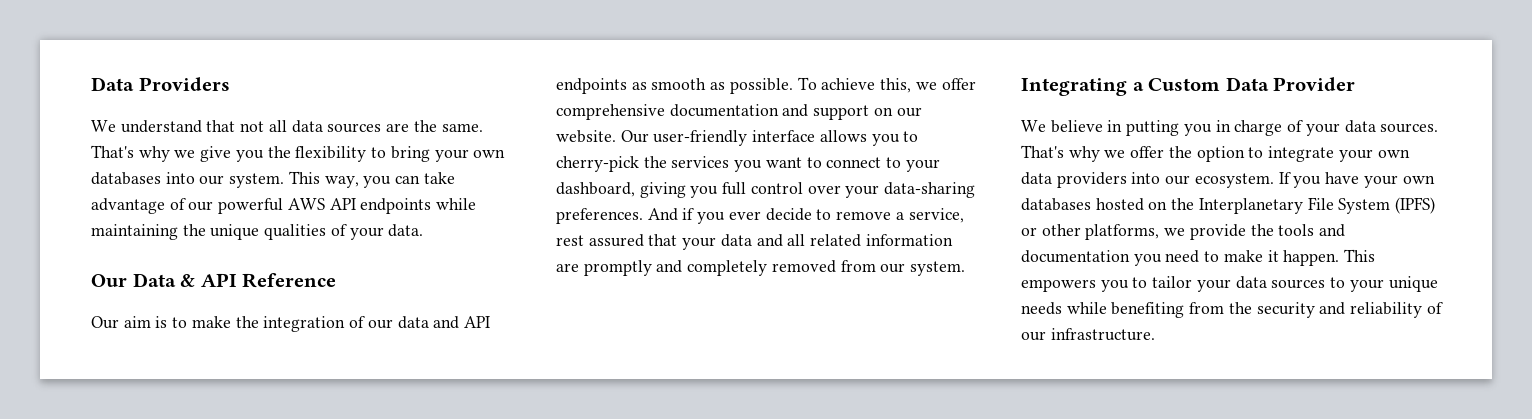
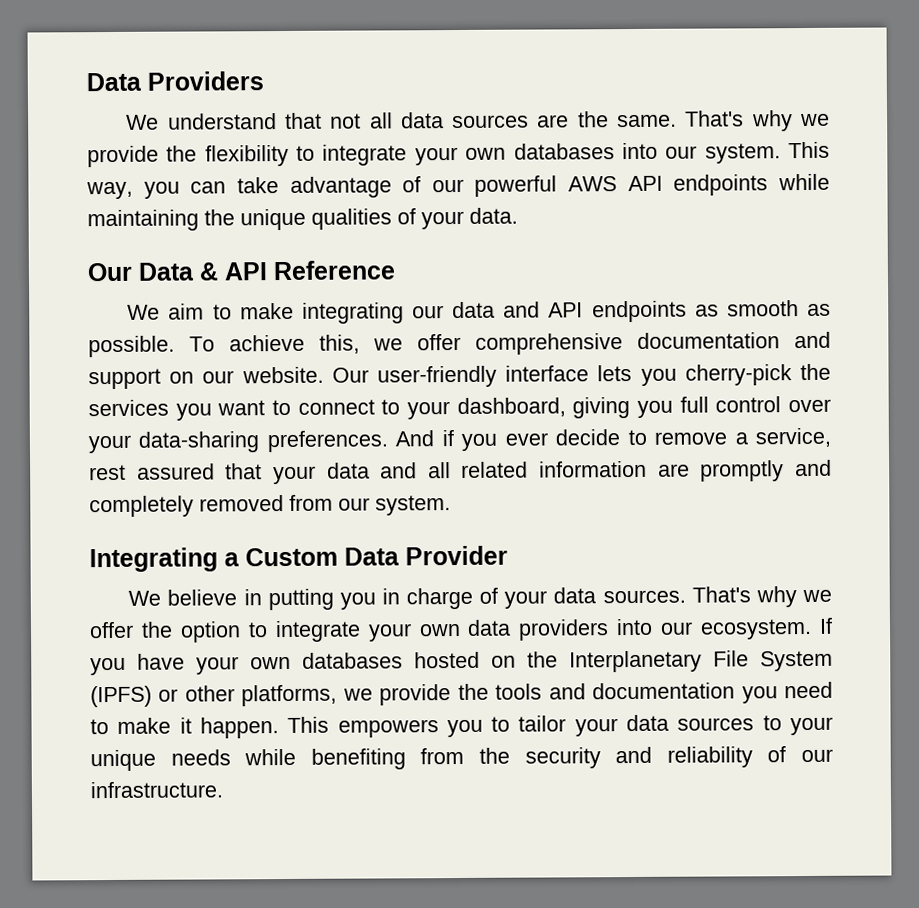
- That's why we give you the flexibility to bring your own databases into our system.
+ That's why we provide the flexibility to integrate your own databases into our system.
- Our aim is to make the integration of our data and API endpoints as smooth as possible.
+ We aim to make integrating our data and API endpoints as smooth as possible.
- Our user-friendly interface allows you to cherry-pick the services you want to connect to your dashboard, giving you full control over your data-sharing preferences.
+ Our user-friendly interface lets you cherry-pick the services you want to connect to your dashboard, giving you full control over your data-sharing preferences.

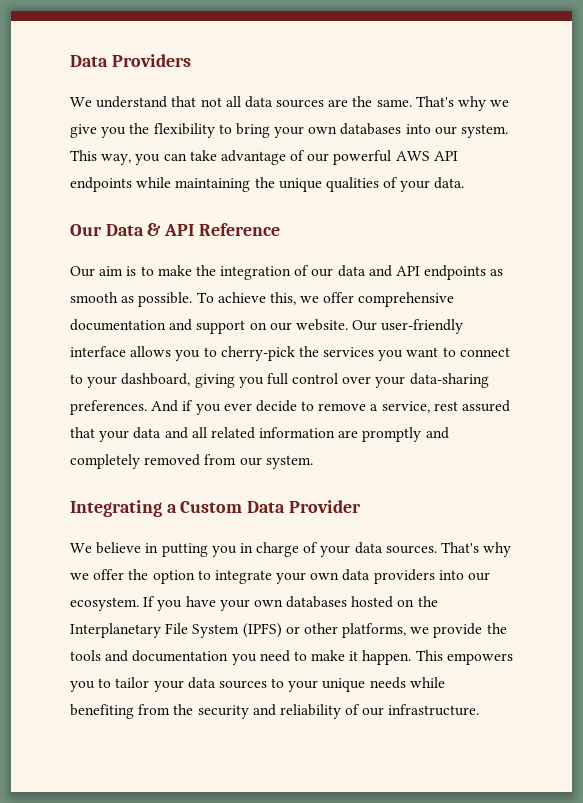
- That's why we provide the flexibility to integrate your own databases into our system.
+ That's why we give you the flexibility to bring your own databases into our system.
- We aim to make integrating our data and API endpoints as smooth as possible.
+ Our aim is to make the integration of our data and API endpoints as smooth as possible.
- Our user-friendly interface lets you cherry-pick the services you want to connect to your dashboard, giving you full control over your data-sharing preferences.
+ Our user-friendly interface allows you to cherry-pick the services you want to connect to your dashboard, giving you full control over your data-sharing preferences.

